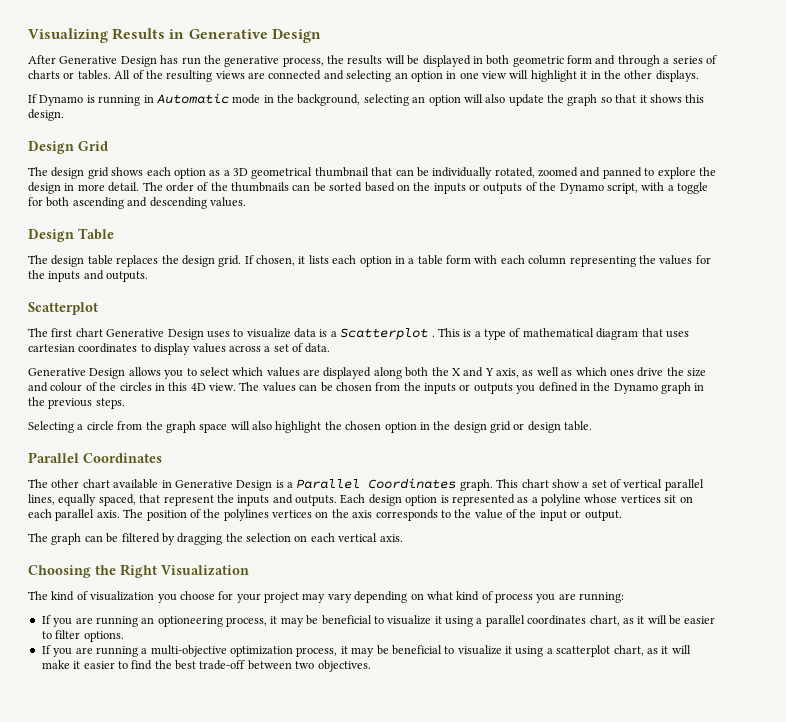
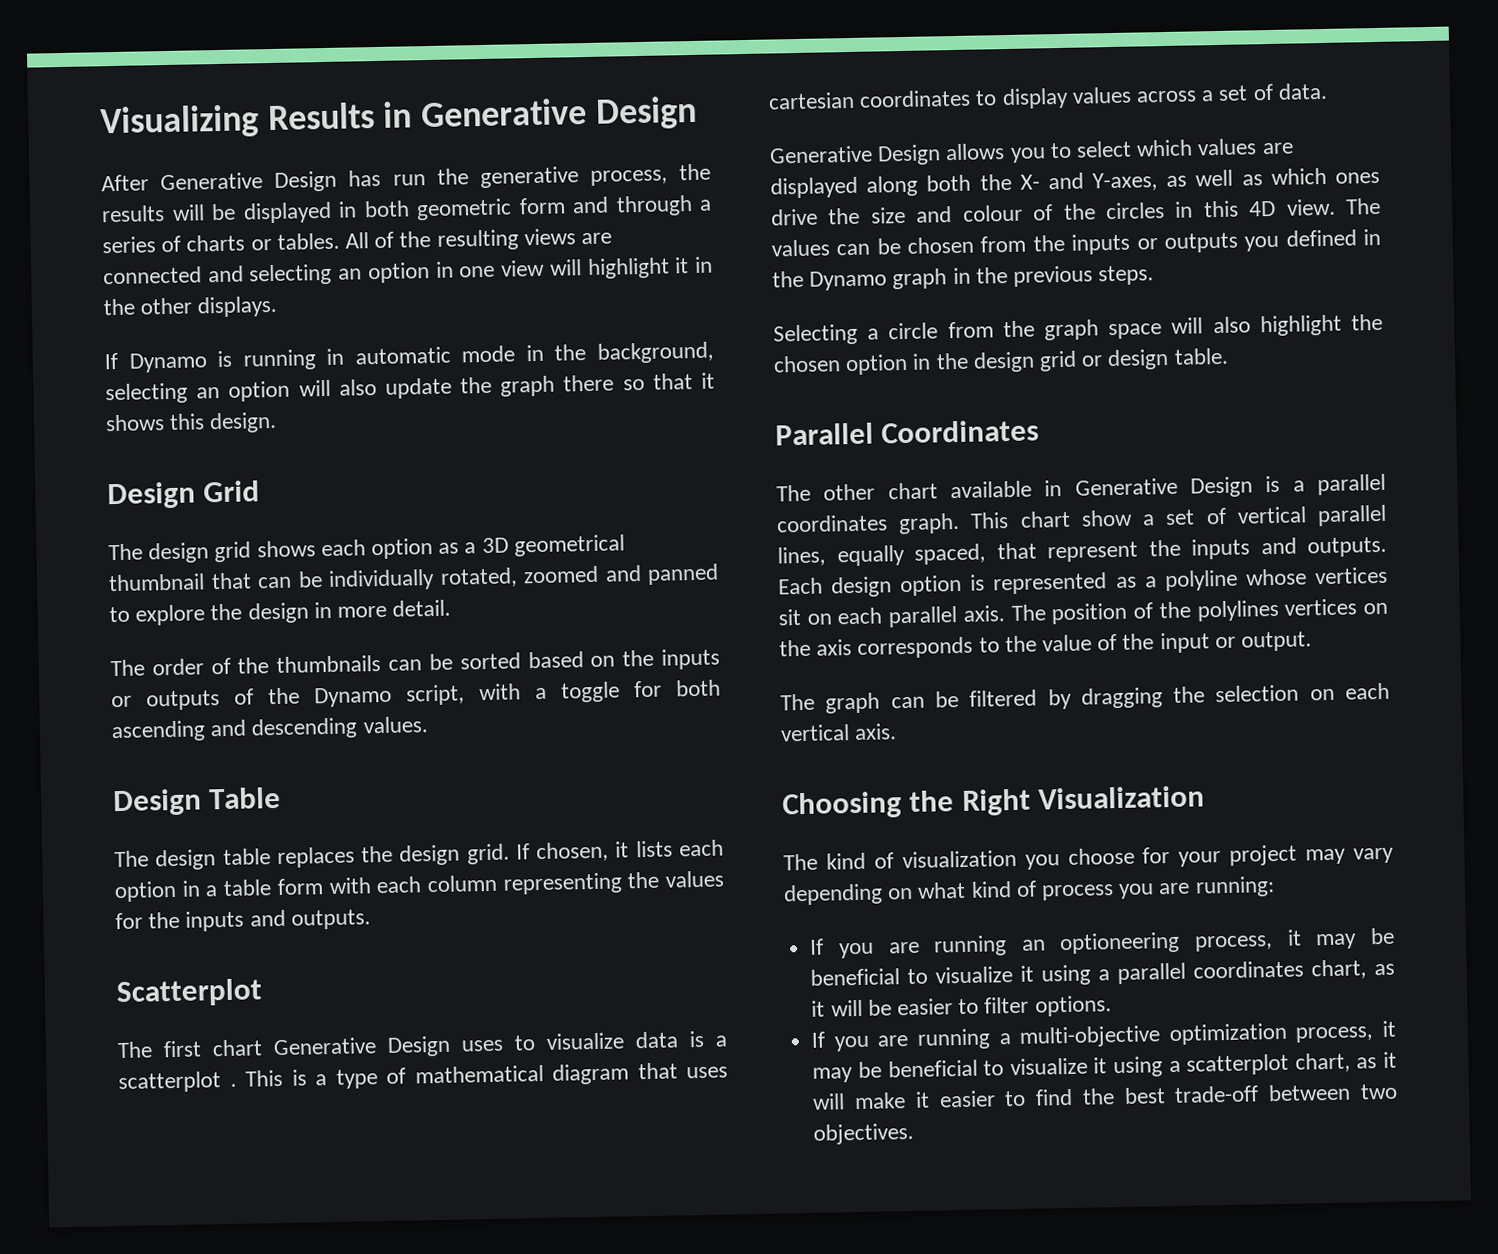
- If Dynamo is running in Automatic mode in the background, selecting an option will also update the graph so that it shows this design.
+ If Dynamo is running in automatic mode in the background, selecting an option will also update the graph there so that it shows this design.
- The design grid shows each option as a 3D geometrical thumbnail that can be individually rotated, zoomed and panned to explore the design in more detail. The order of the thumbnails can be sorted based on the inputs or outputs of the Dynamo script, with a toggle for both ascending and descending values.
+ The design grid shows each option as a 3D geometrical thumbnail that can be individually rotated, zoomed and panned to explore the design in more detail.
+ The order of the thumbnails can be sorted based on the inputs or outputs of the Dynamo script, with a toggle for both ascending and descending values.
- The first chart Generative Design uses to visualize data is a Scatterplot .
+ The first chart Generative Design uses to visualize data is a scatterplot .
- Generative Design allows you to select which values are displayed along both the X and Y axis, as well as which ones drive the size and colour of the circles in this 4D view.
+ Generative Design allows you to select which values are displayed along both the X- and Y-axes, as well as which ones drive the size and colour of the circles in this 4D view.
- The other chart available in Generative Design is a Parallel Coordinates graph.
+ The other chart available in Generative Design is a parallel coordinates graph.

